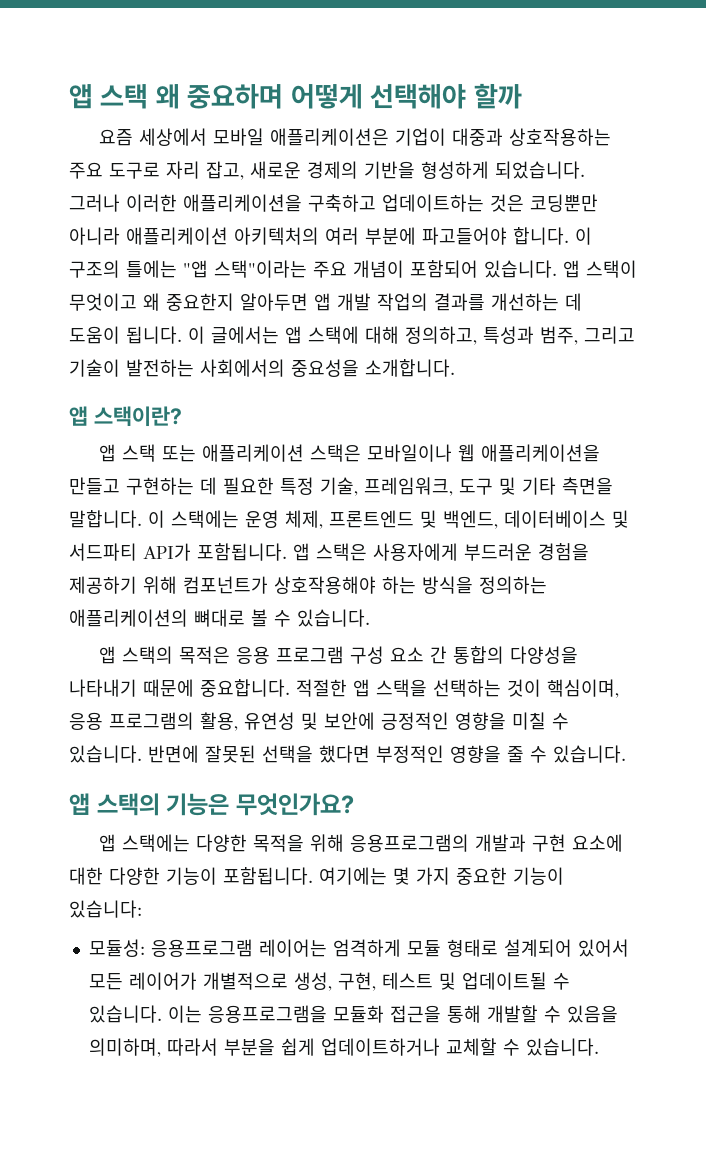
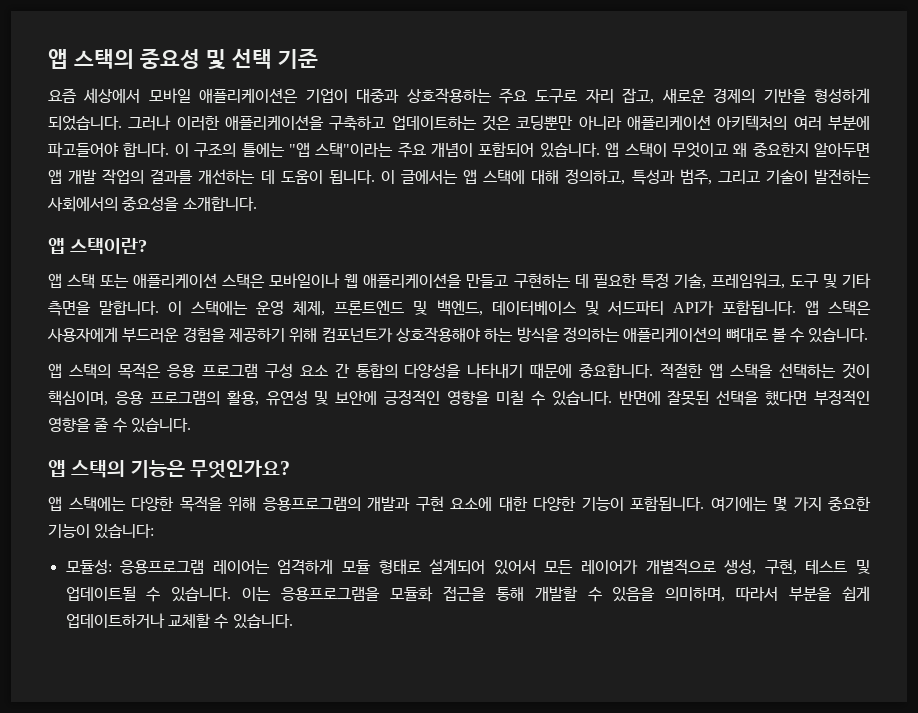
- 앱 스택 왜 중요하며 어떻게 선택해야 할까
+ 앱 스택의 중요성 및 선택 기준

